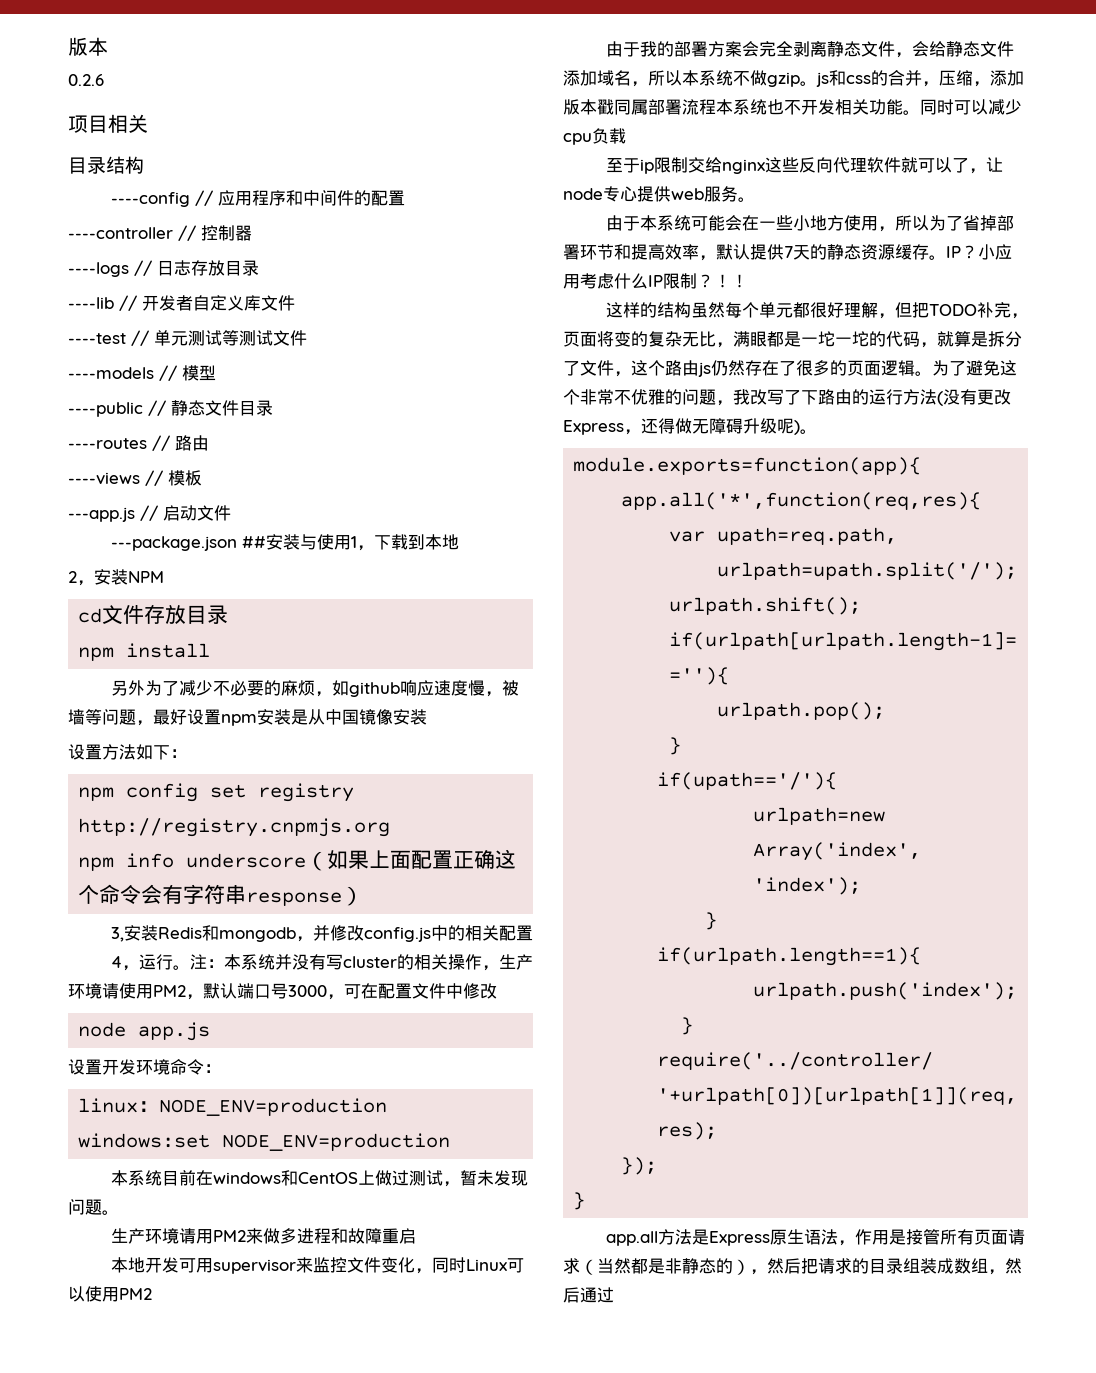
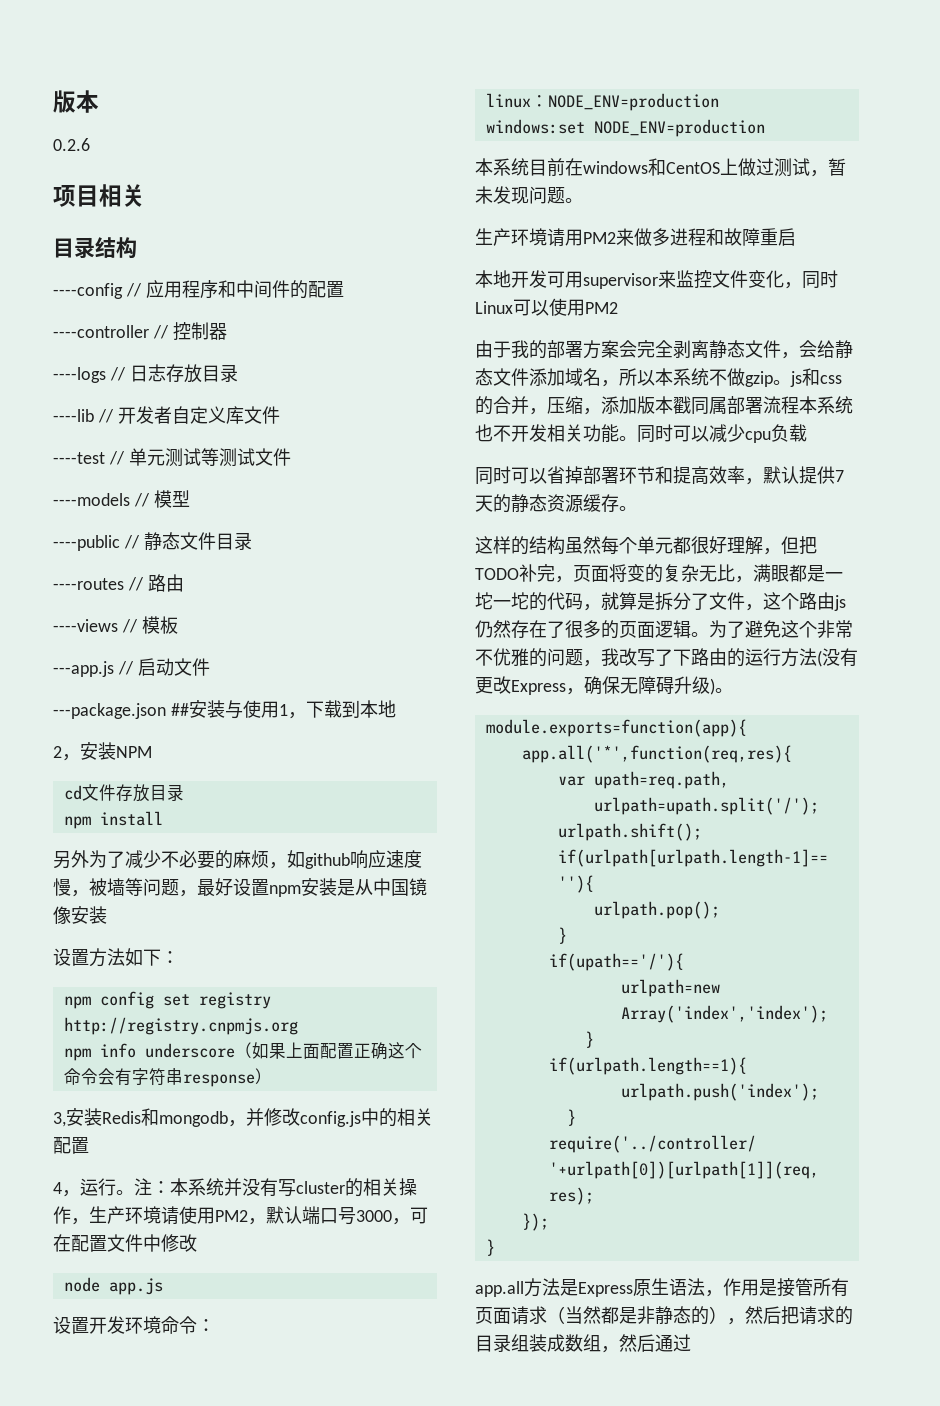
- 至于ip限制交给nginx这些反向代理软件就可以了，让node专心提供web服务。
- 由于本系统可能会在一些小地方使用，所以为了省掉部署环节和提高效率，默认提供7天的静态资源缓存。IP？小应用考虑什么IP限制？！！
+ 同时可以省掉部署环节和提高效率，默认提供7天的静态资源缓存。
- 为了避免这个非常不优雅的问题，我改写了下路由的运行方法(没有更改Express，还得做无障碍升级呢)。
+ 为了避免这个非常不优雅的问题，我改写了下路由的运行方法(没有更改Express，确保无障碍升级)。

